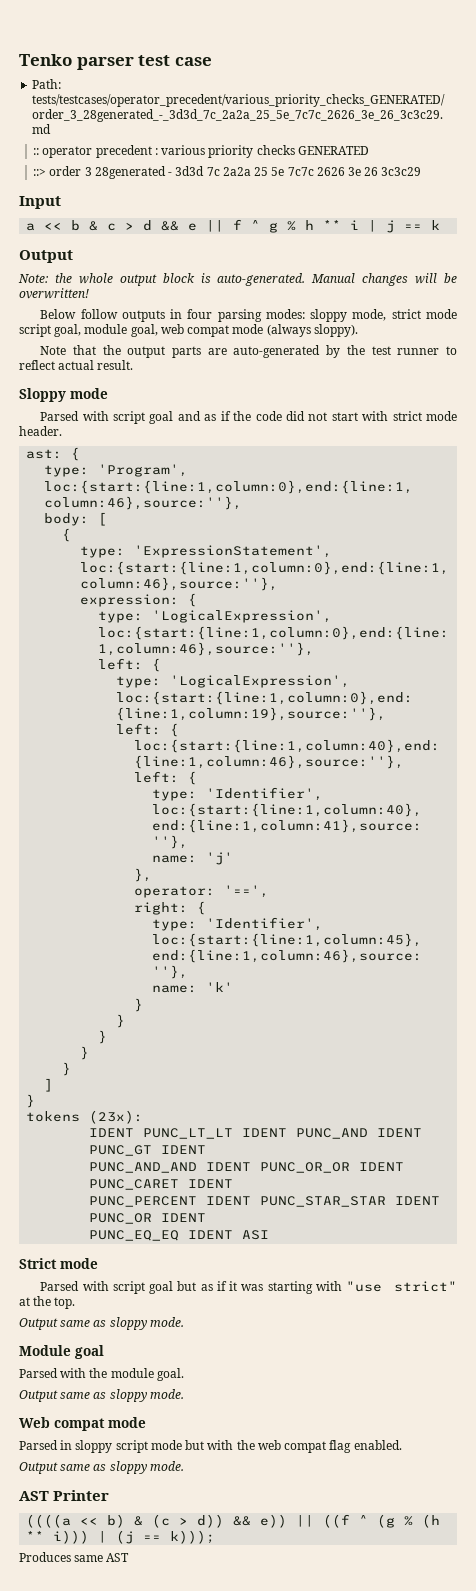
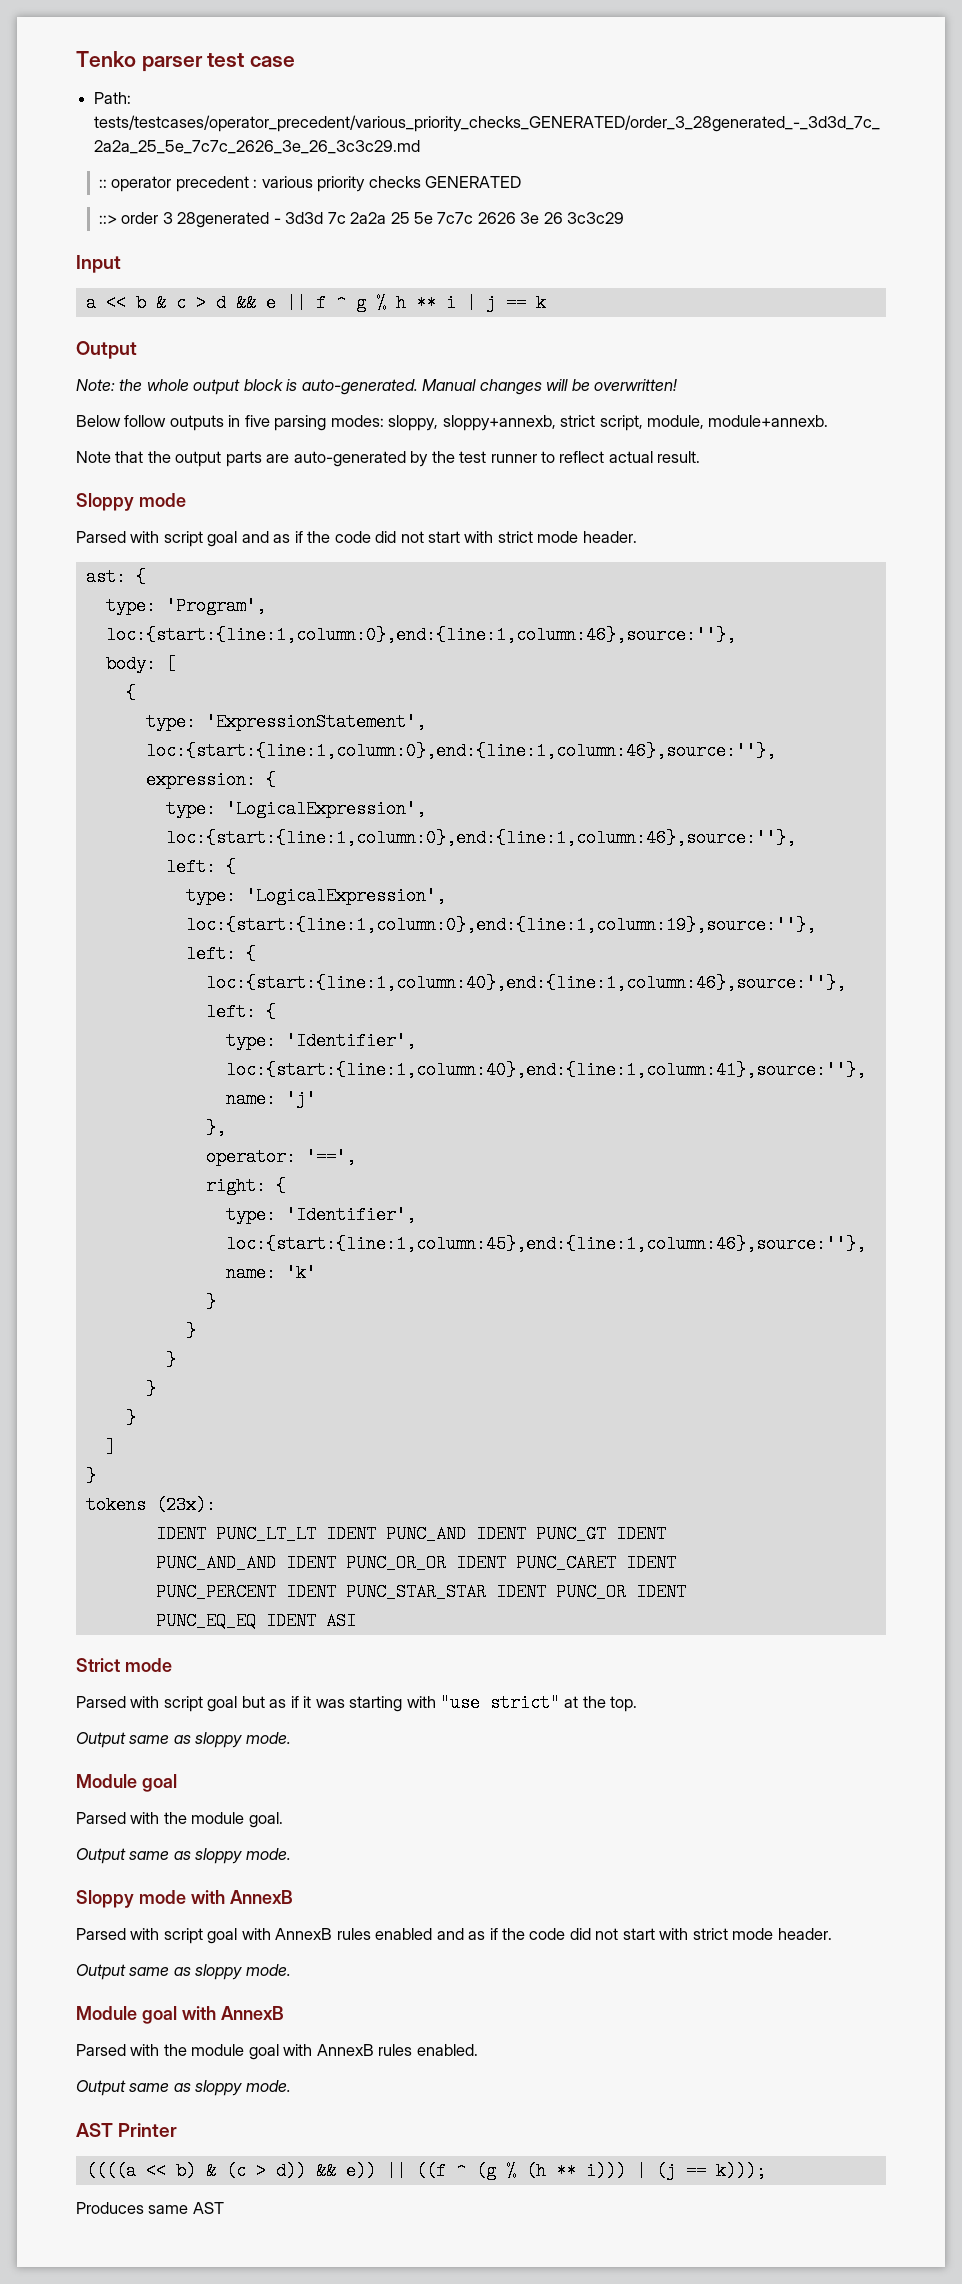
- Below follow outputs in four parsing modes: sloppy mode, strict mode script goal, module goal, web compat mode (always sloppy).
+ Below follow outputs in five parsing modes: sloppy, sloppy+annexb, strict script, module, module+annexb.
- Web compat mode
- Parsed in sloppy script mode but with the web compat flag enabled.
+ Sloppy mode with AnnexB
+ Parsed with script goal with AnnexB rules enabled and as if the code did not start with strict mode header.
+ Output same as sloppy mode.
+ Module goal with AnnexB
+ Parsed with the module goal with AnnexB rules enabled.

